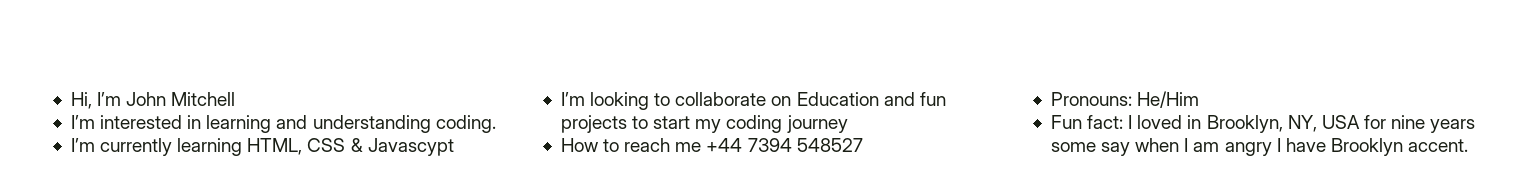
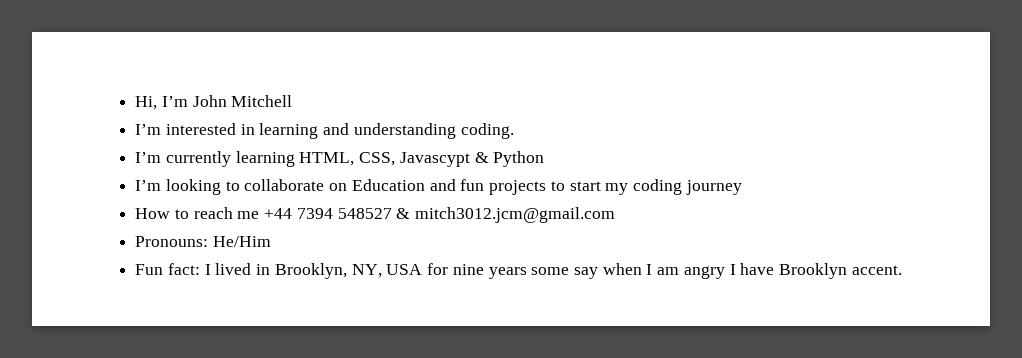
- I’m currently learning HTML, CSS & Javascypt
+ I’m currently learning HTML, CSS, Javascypt & Python
- How to reach me +44 7394 548527
+ How to reach me +44 7394 548527 & mitch3012.jcm@gmail.com
- Fun fact: I loved in Brooklyn, NY, USA for nine years some say when I am angry I have Brooklyn accent.
+ Fun fact: I lived in Brooklyn, NY, USA for nine years some say when I am angry I have Brooklyn accent.

